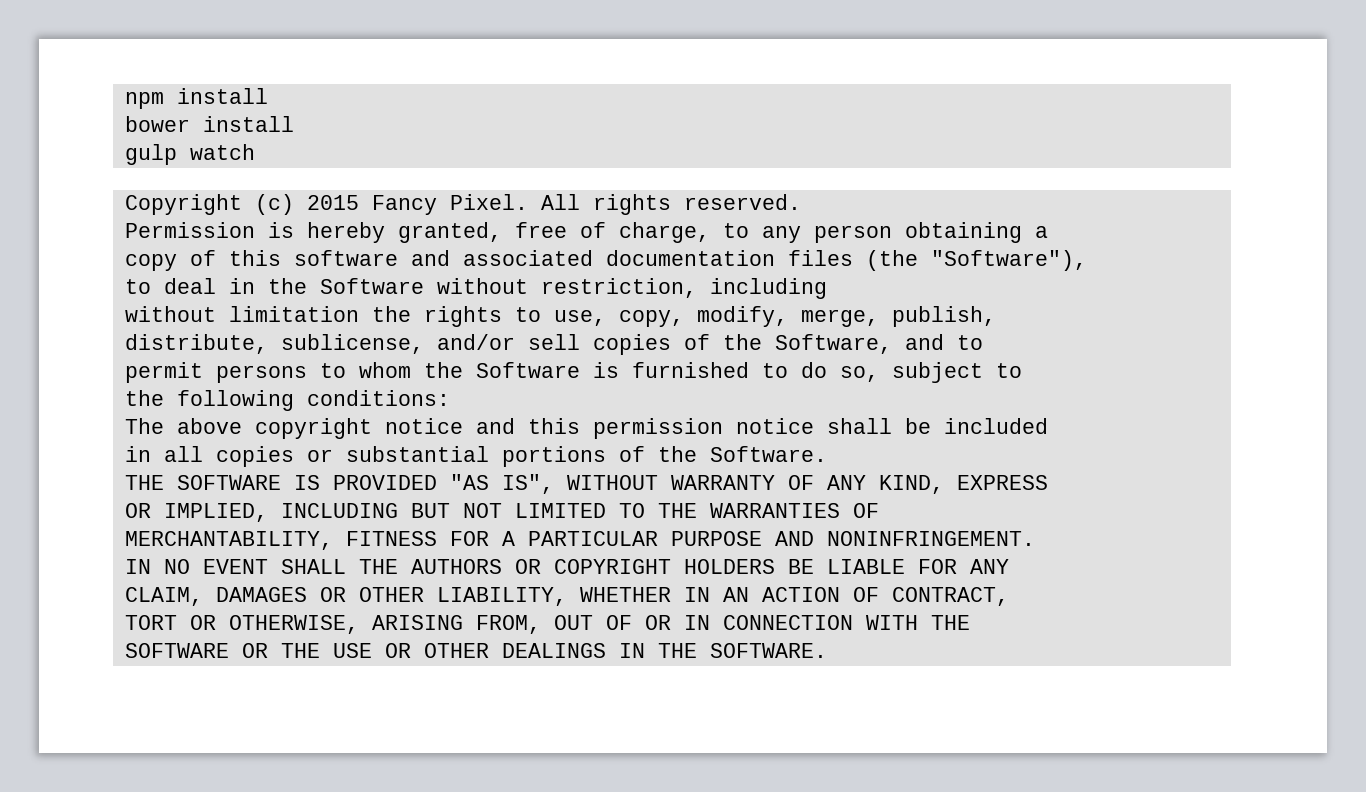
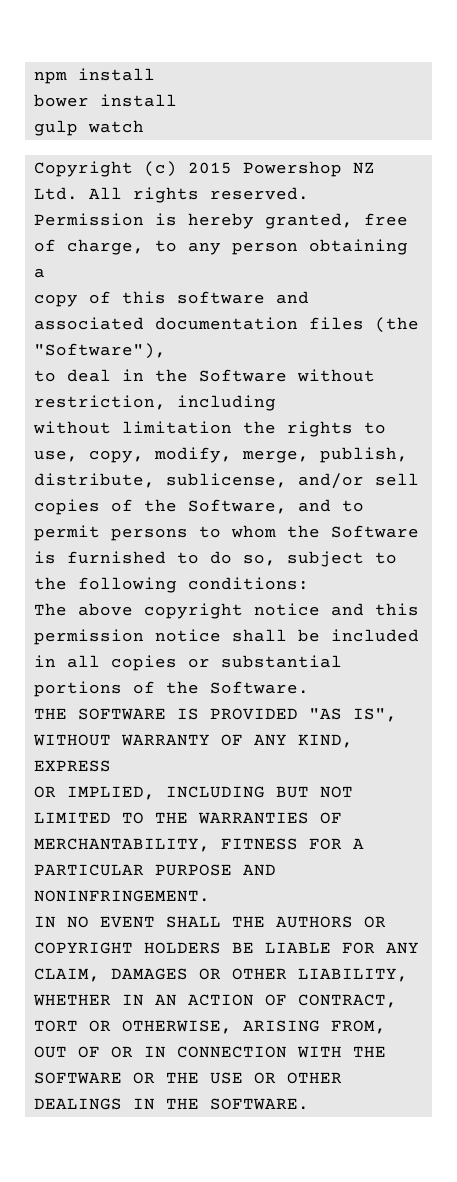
- Copyright (c) 2015 Fancy Pixel. All rights reserved.
+ Copyright (c) 2015 Powershop NZ Ltd. All rights reserved.

